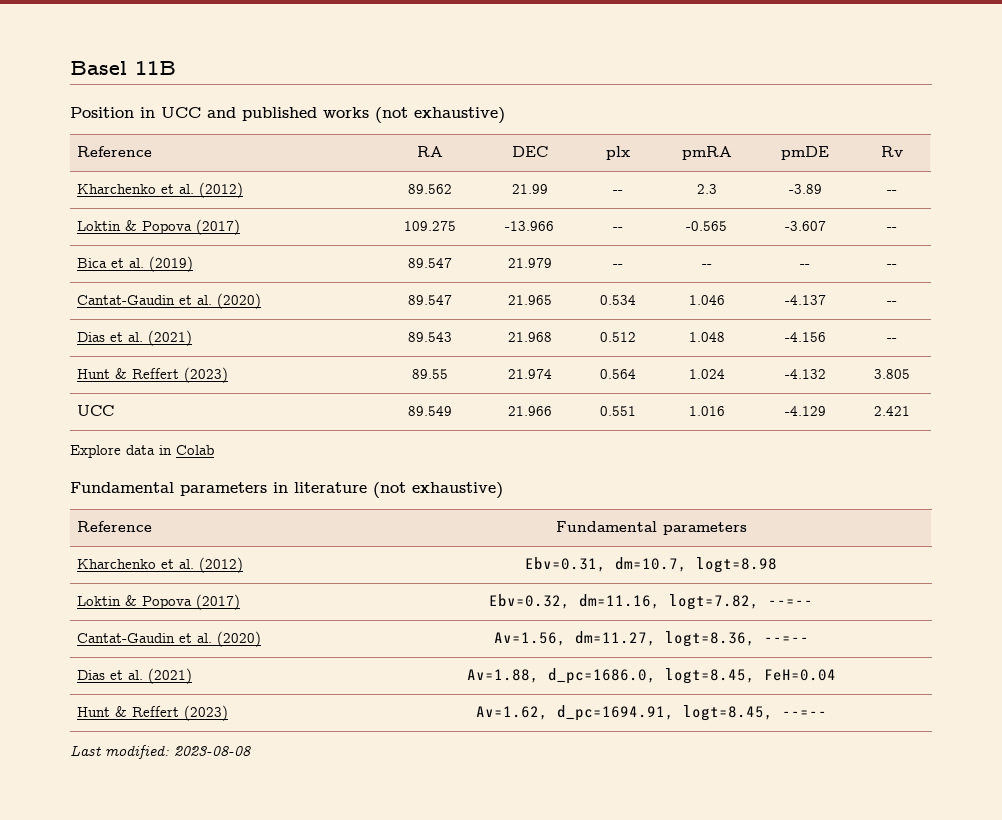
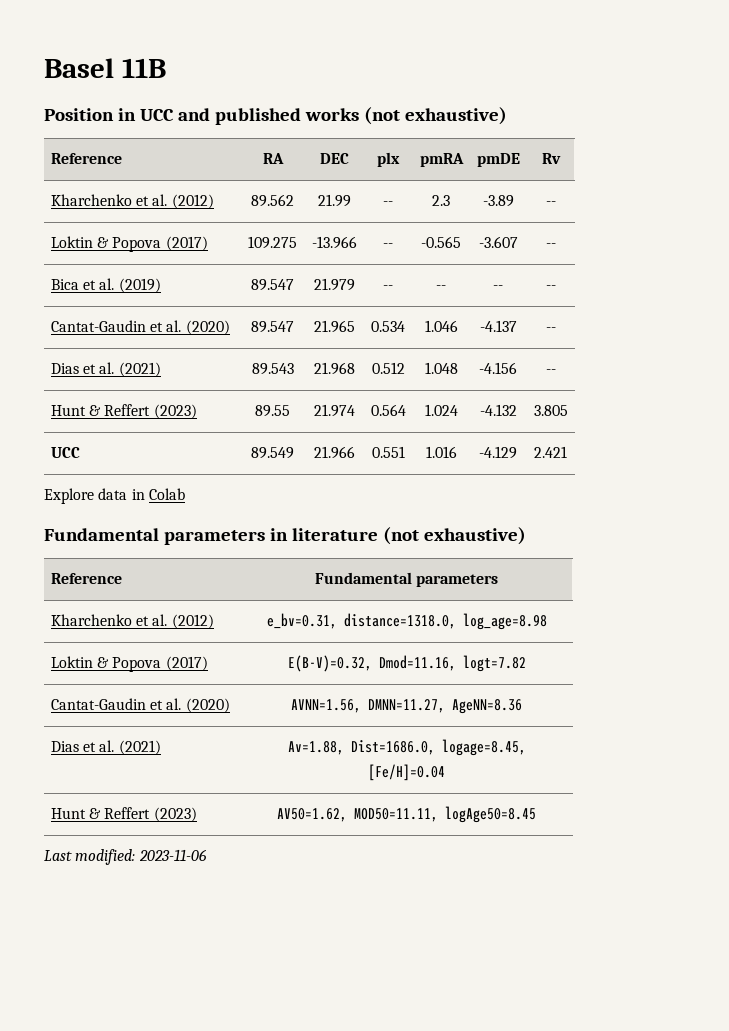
- Kharchenko et al. (2012) | Ebv=0.31, dm=10.7, logt=8.98
- Loktin & Popova (2017) | Ebv=0.32, dm=11.16, logt=7.82, --=--
- Cantat-Gaudin et al. (2020) | Av=1.56, dm=11.27, logt=8.36, --=--
+ Kharchenko et al. (2012) | e_bv=0.31, distance=1318.0, log_age=8.98
+ Loktin & Popova (2017) | E(B-V)=0.32, Dmod=11.16, logt=7.82
+ Cantat-Gaudin et al. (2020) | AVNN=1.56, DMNN=11.27, AgeNN=8.36
- Dias et al. (2021) | Av=1.88, d_pc=1686.0, logt=8.45, FeH=0.04
- Hunt & Reffert (2023) | Av=1.62, d_pc=1694.91, logt=8.45, --=--
+ Dias et al. (2021) | Av=1.88, Dist=1686.0, logage=8.45, [Fe/H]=0.04
+ Hunt & Reffert (2023) | AV50=1.62, MOD50=11.11, logAge50=8.45
- Last modified: 2023-08-08
+ Last modified: 2023-11-06

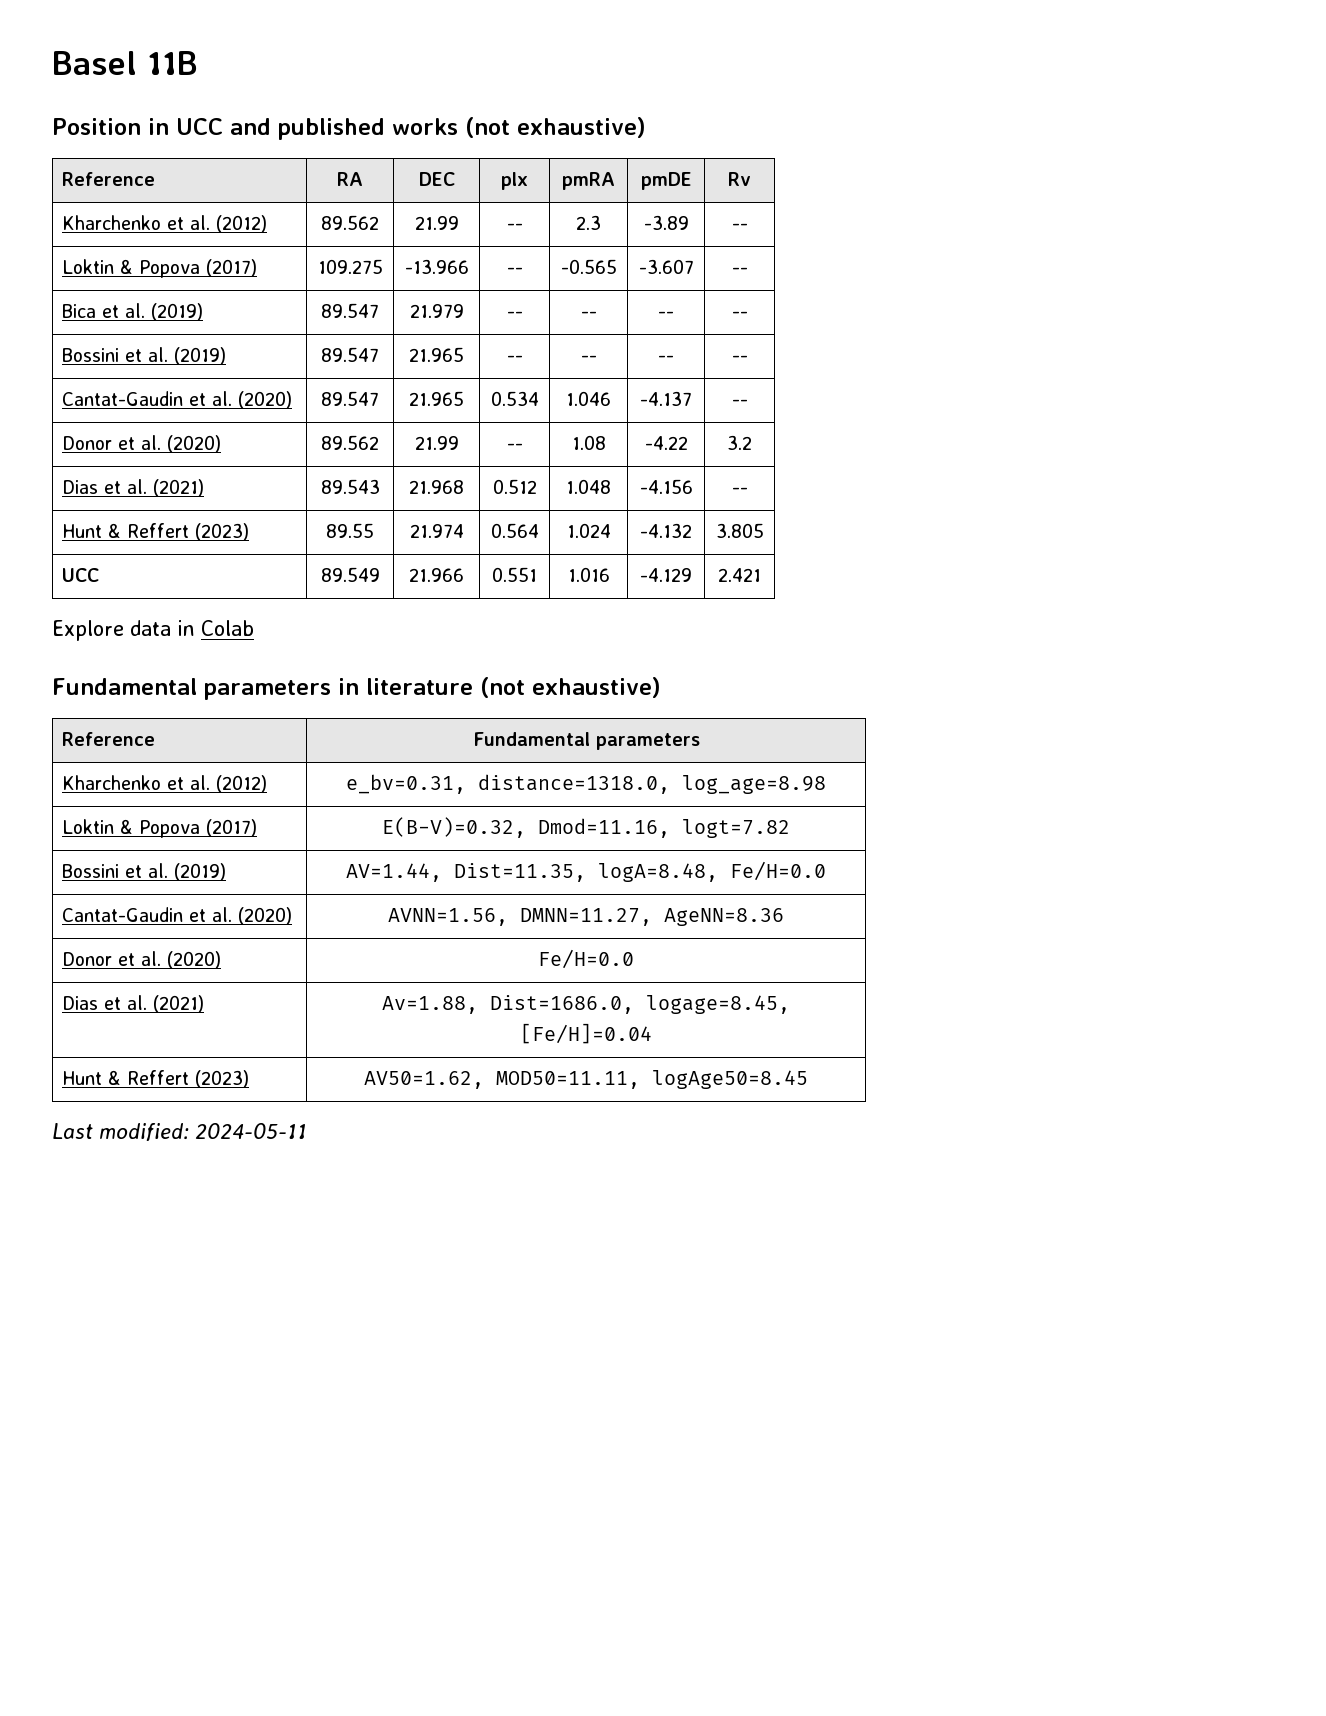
+ Bossini et al. (2019) | 89.547 | 21.965 | -- | -- | -- | --
+ Donor et al. (2020) | 89.562 | 21.99 | -- | 1.08 | -4.22 | 3.2
+ Bossini et al. (2019) | AV=1.44, Dist=11.35, logA=8.48, Fe/H=0.0
+ Donor et al. (2020) | Fe/H=0.0
- Last modified: 2023-11-06
+ Last modified: 2024-05-11

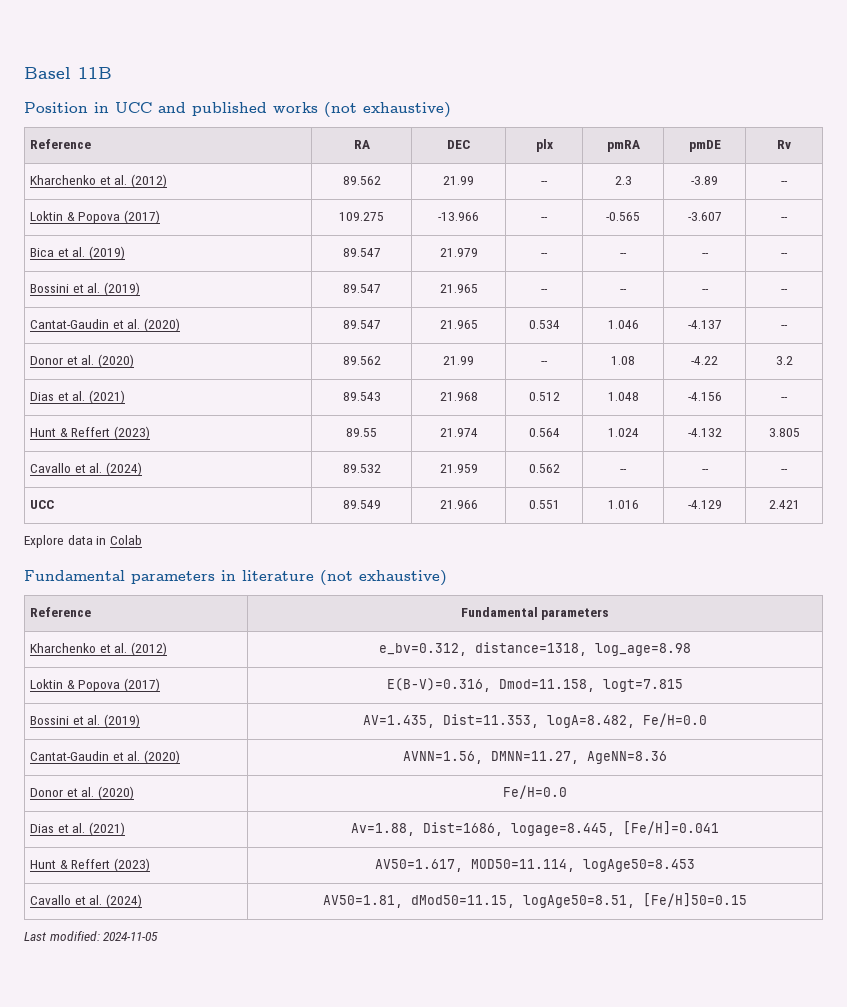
+ Cavallo et al. (2024) | 89.532 | 21.959 | 0.562 | -- | -- | --
- Kharchenko et al. (2012) | e_bv=0.31, distance=1318.0, log_age=8.98
+ Kharchenko et al. (2012) | e_bv=0.312, distance=1318, log_age=8.98
- Loktin & Popova (2017) | E(B-V)=0.32, Dmod=11.16, logt=7.82
- Bossini et al. (2019) | AV=1.44, Dist=11.35, logA=8.48, Fe/H=0.0
+ Loktin & Popova (2017) | E(B-V)=0.316, Dmod=11.158, logt=7.815
+ Bossini et al. (2019) | AV=1.435, Dist=11.353, logA=8.482, Fe/H=0.0
- Dias et al. (2021) | Av=1.88, Dist=1686.0, logage=8.45, [Fe/H]=0.04
- Hunt & Reffert (2023) | AV50=1.62, MOD50=11.11, logAge50=8.45
+ Dias et al. (2021) | Av=1.88, Dist=1686, logage=8.445, [Fe/H]=0.041
+ Hunt & Reffert (2023) | AV50=1.617, MOD50=11.114, logAge50=8.453
+ Cavallo et al. (2024) | AV50=1.81, dMod50=11.15, logAge50=8.51, [Fe/H]50=0.15
- Last modified: 2024-05-11
+ Last modified: 2024-11-05

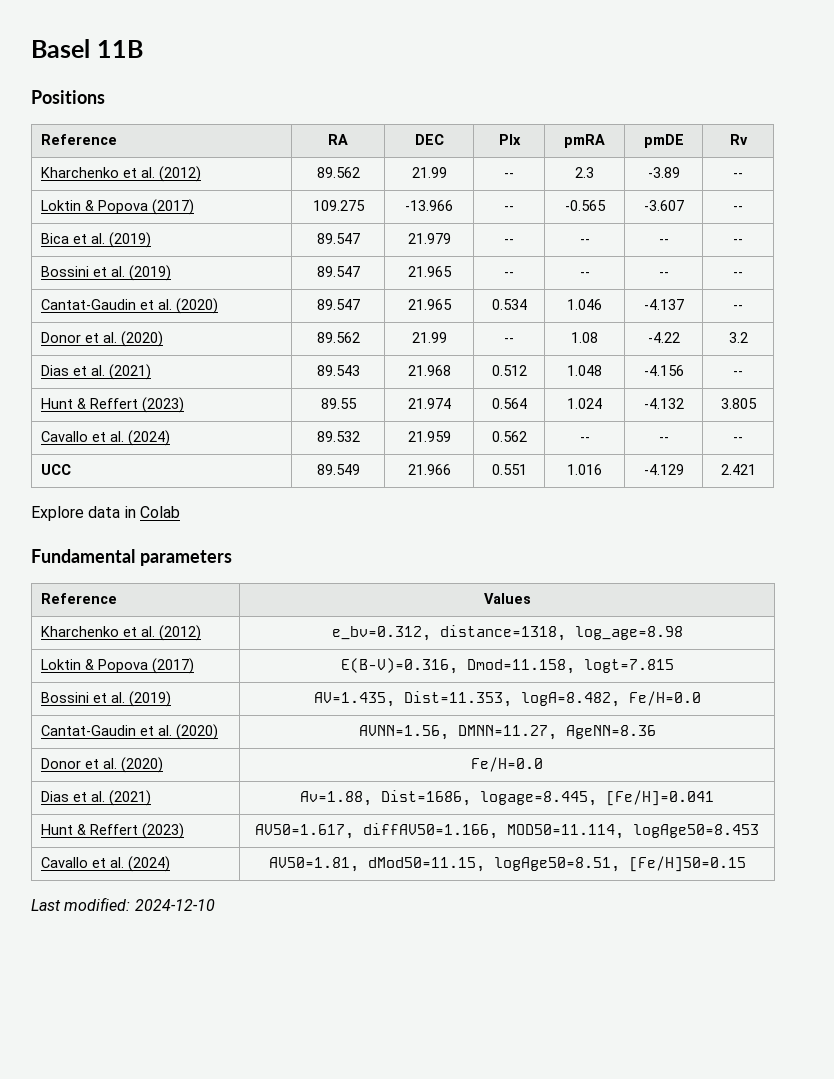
- Position in UCC and published works (not exhaustive)
+ Positions
- Reference | RA | DEC | plx | pmRA | pmDE | Rv
+ Reference | RA | DEC | Plx | pmRA | pmDE | Rv
- Fundamental parameters in literature (not exhaustive)
- Reference | Fundamental parameters
+ Fundamental parameters
+ Reference | Values
- Hunt & Reffert (2023) | AV50=1.617, MOD50=11.114, logAge50=8.453
+ Hunt & Reffert (2023) | AV50=1.617, diffAV50=1.166, MOD50=11.114, logAge50=8.453
- Last modified: 2024-11-05
+ Last modified: 2024-12-10

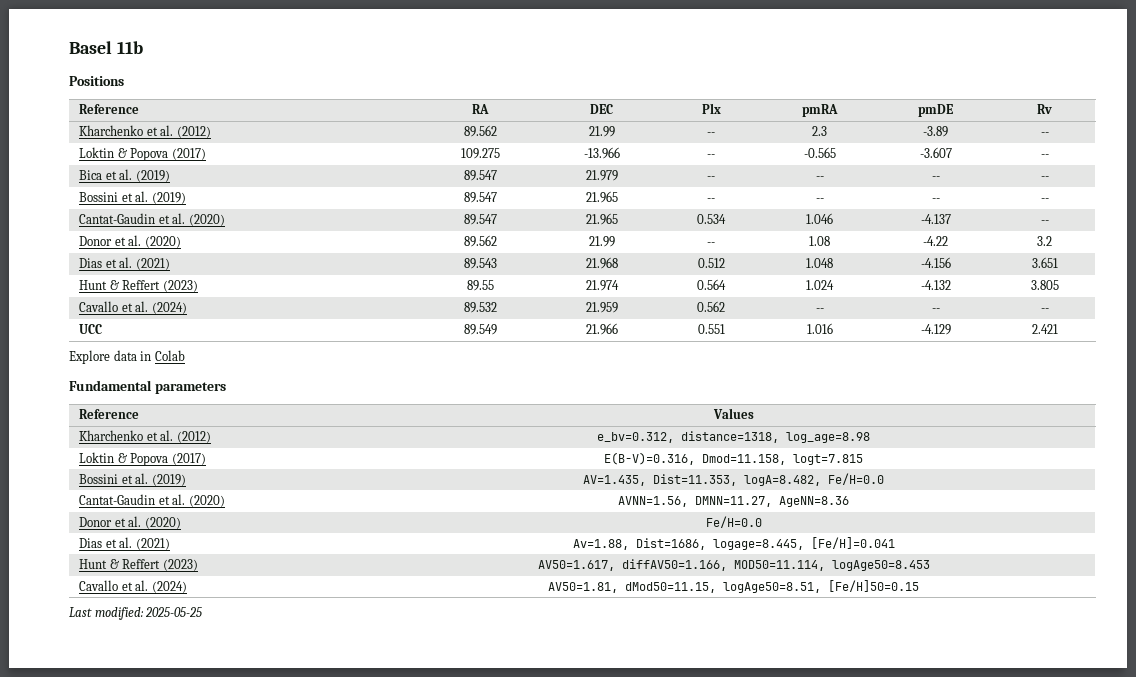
- Basel 11B
+ Basel 11b
- Dias et al. (2021) | 89.543 | 21.968 | 0.512 | 1.048 | -4.156 | --
+ Dias et al. (2021) | 89.543 | 21.968 | 0.512 | 1.048 | -4.156 | 3.651
- Last modified: 2024-12-10
+ Last modified: 2025-05-25

